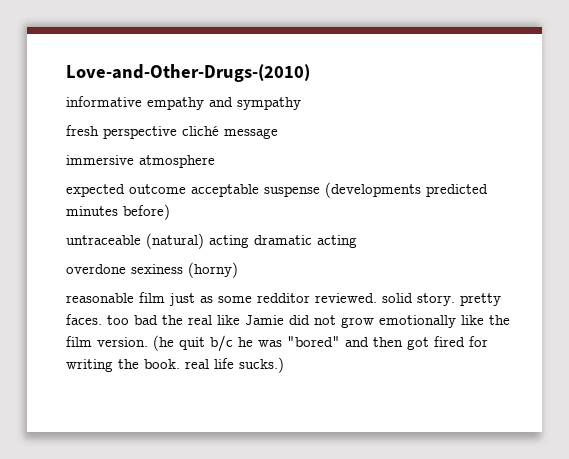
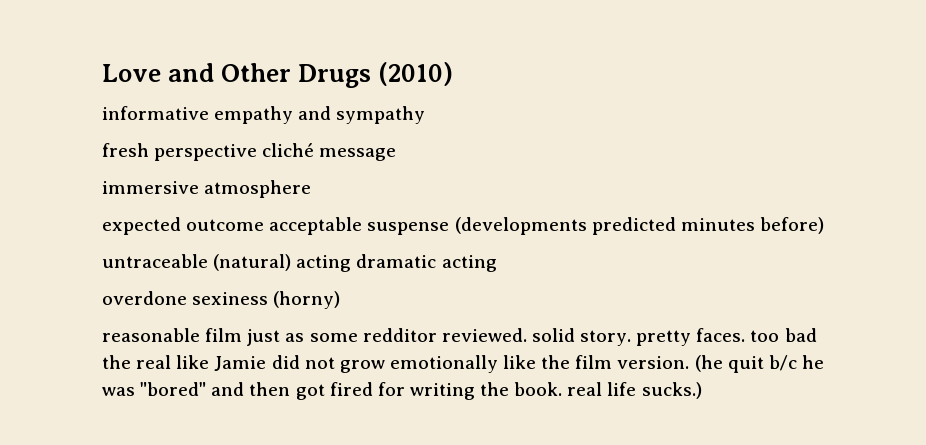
- Love-and-Other-Drugs-(2010)
+ Love and Other Drugs (2010)

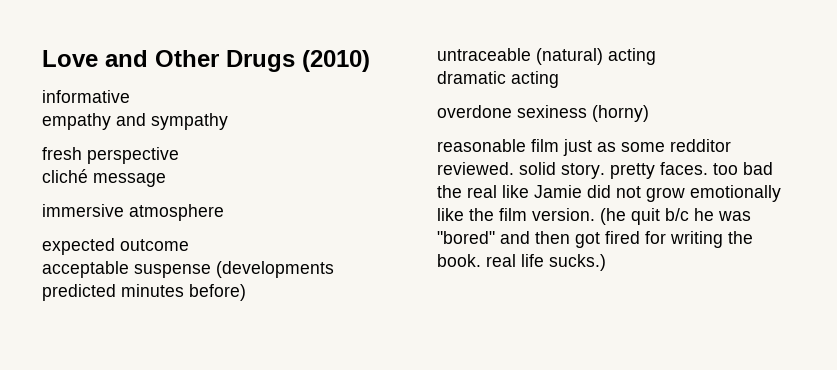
- informative empathy and sympathy
+ informative
+ empathy and sympathy
- fresh perspective cliché message
+ fresh perspective
+ cliché message
- expected outcome acceptable suspense (developments predicted minutes before)
+ expected outcome
+ acceptable suspense (developments predicted minutes before)
- untraceable (natural) acting dramatic acting
+ untraceable (natural) acting
+ dramatic acting

